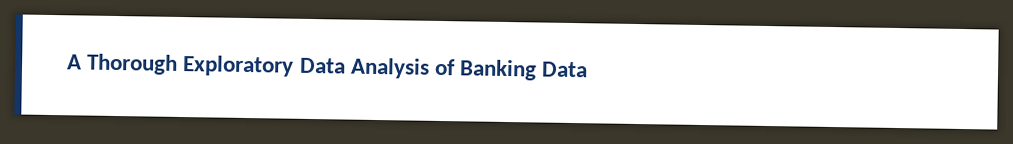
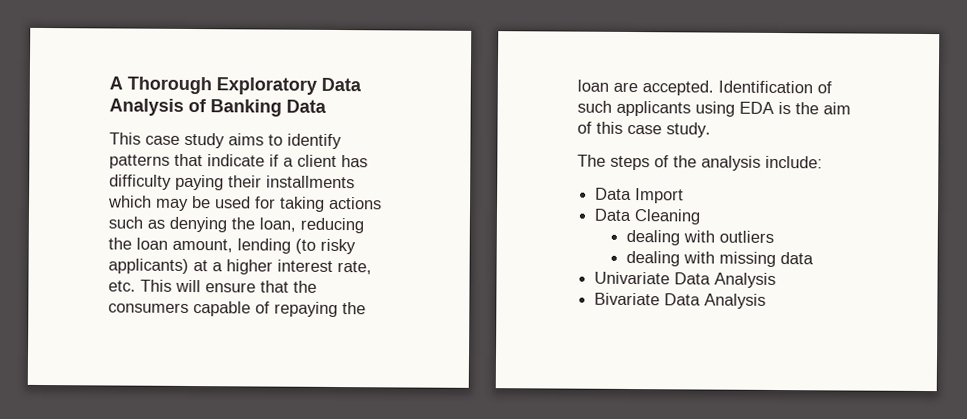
+ This case study aims to identify patterns that indicate if a client has difficulty paying their installments which may be used for taking actions such as denying the loan, reducing the loan amount, lending (to risky applicants) at a higher interest rate, etc. This will ensure that the consumers capable of repaying the loan are accepted. Identification of such applicants using EDA is the aim of this case study.
+ The steps of the analysis include:
+ Data Import
+ Data Cleaning
+ dealing with outliers
+ dealing with missing data
+ Univariate Data Analysis
+ Bivariate Data Analysis

